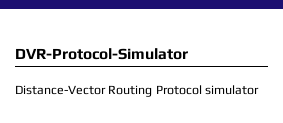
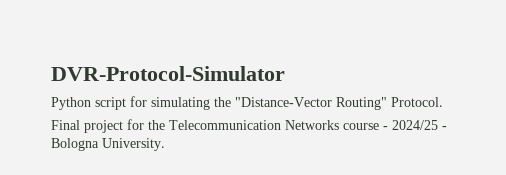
- Distance-Vector Routing Protocol simulator
+ Python script for simulating the "Distance-Vector Routing" Protocol.
+ Final project for the Telecommunication Networks course - 2024/25 - Bologna University.

